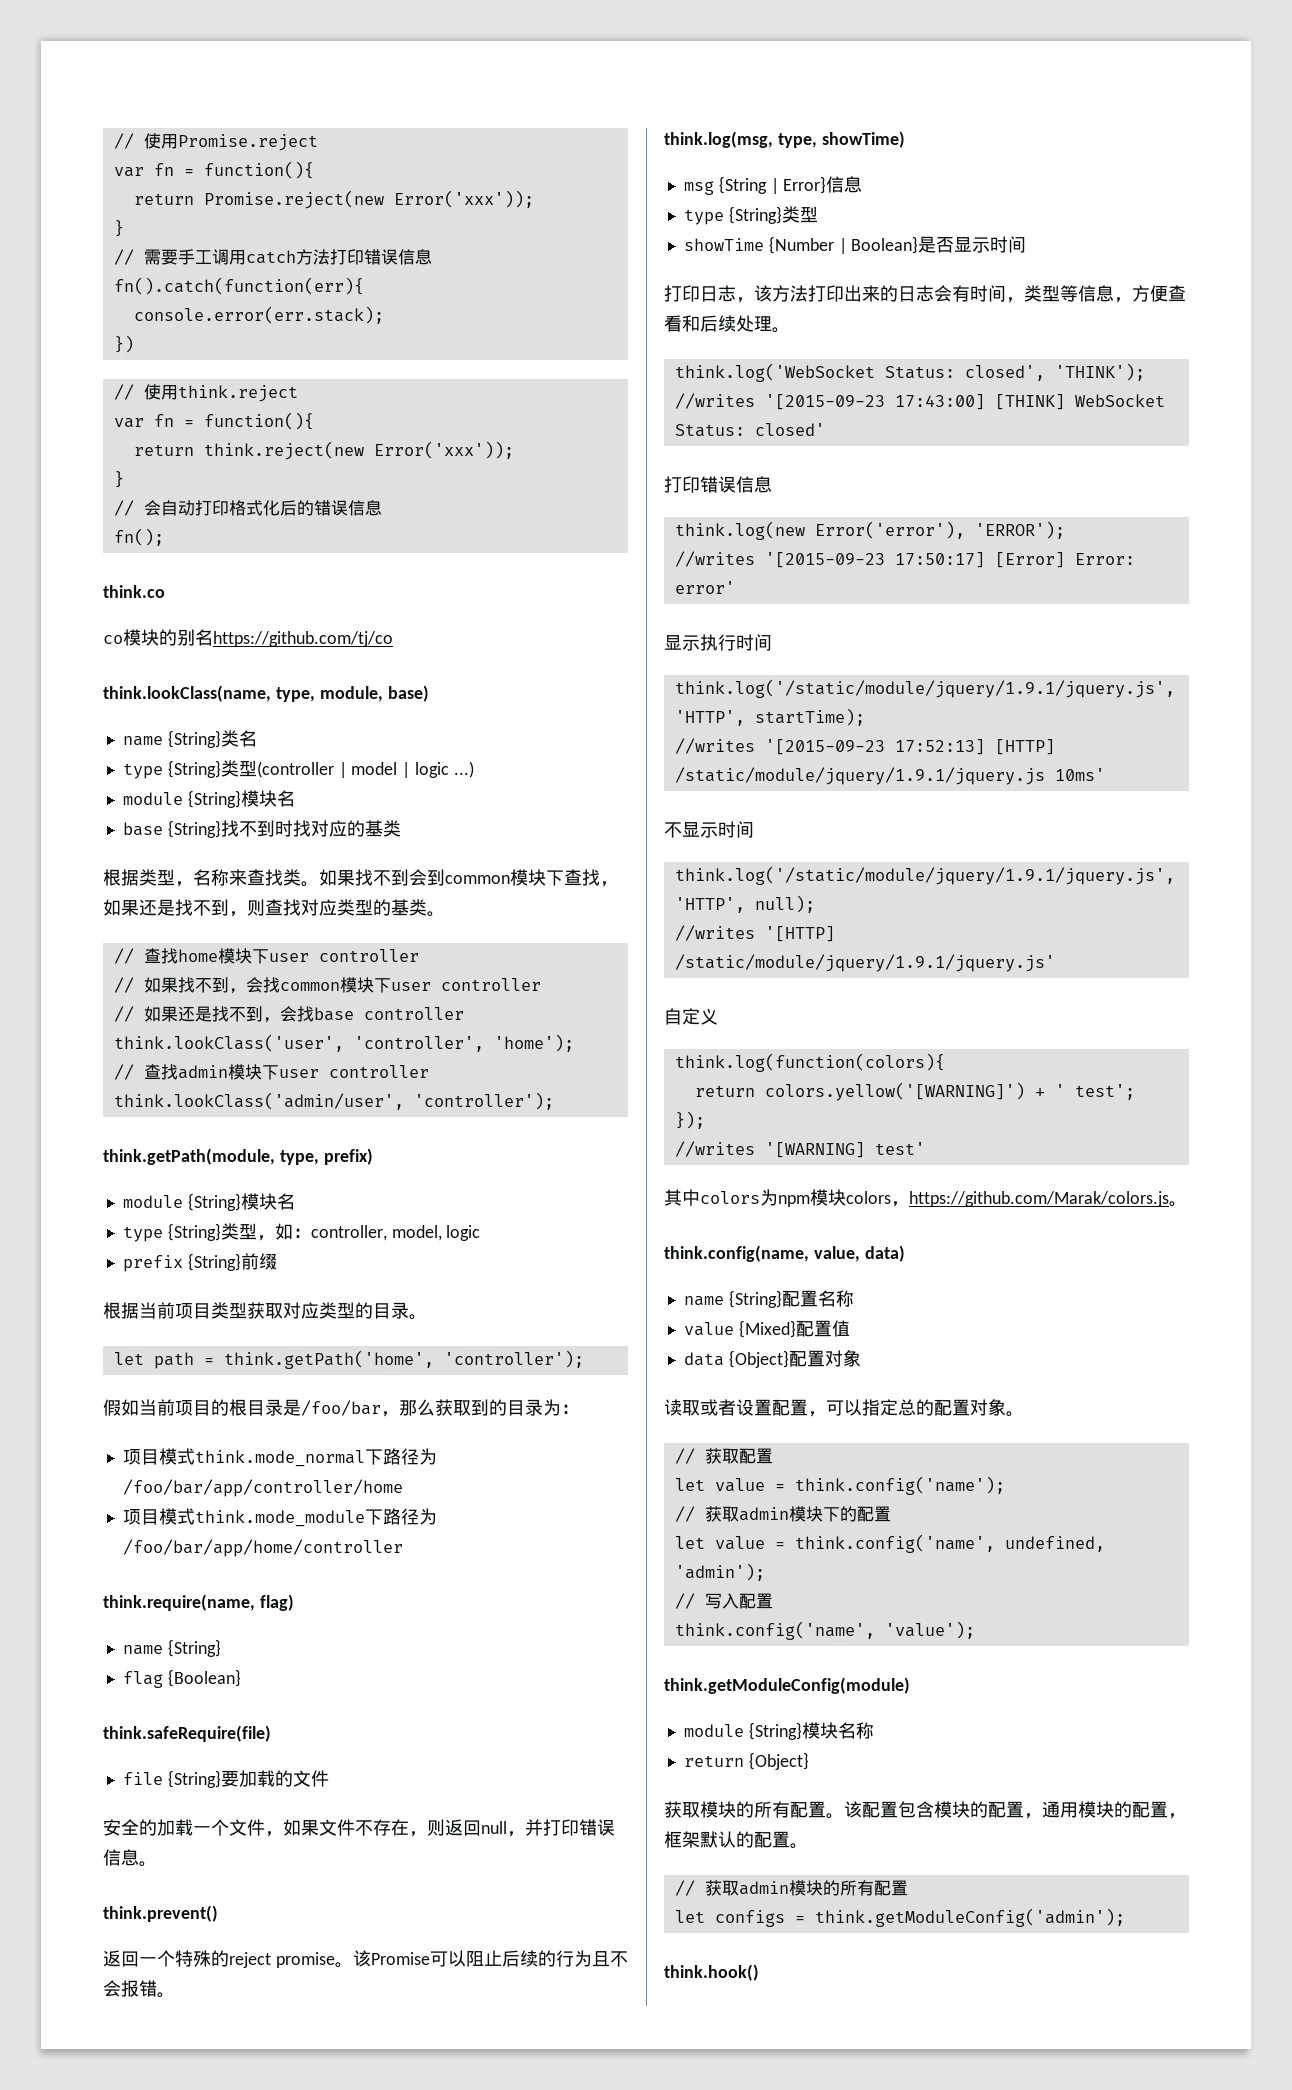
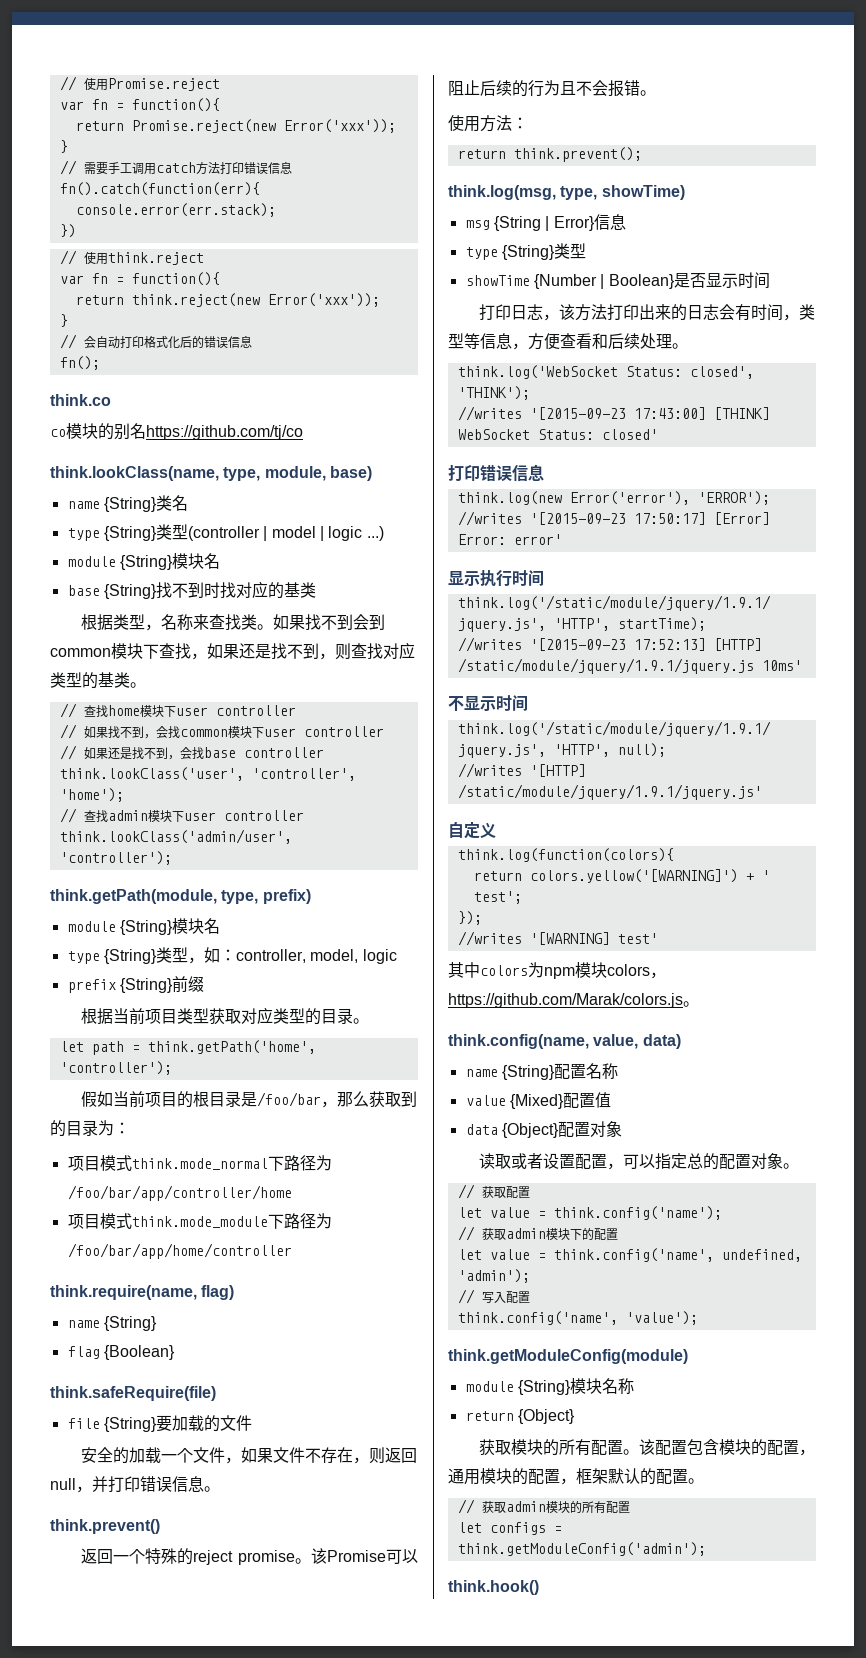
+ 使用方法：
+ return think.prevent();

